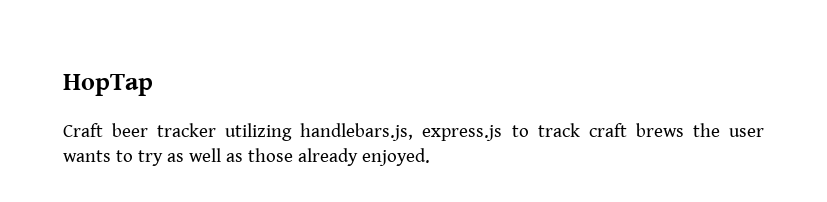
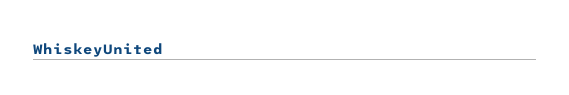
- HopTap
- Craft beer tracker utilizing handlebars.js, express.js to track craft brews the user wants to try as well as those already enjoyed.
+ WhiskeyUnited

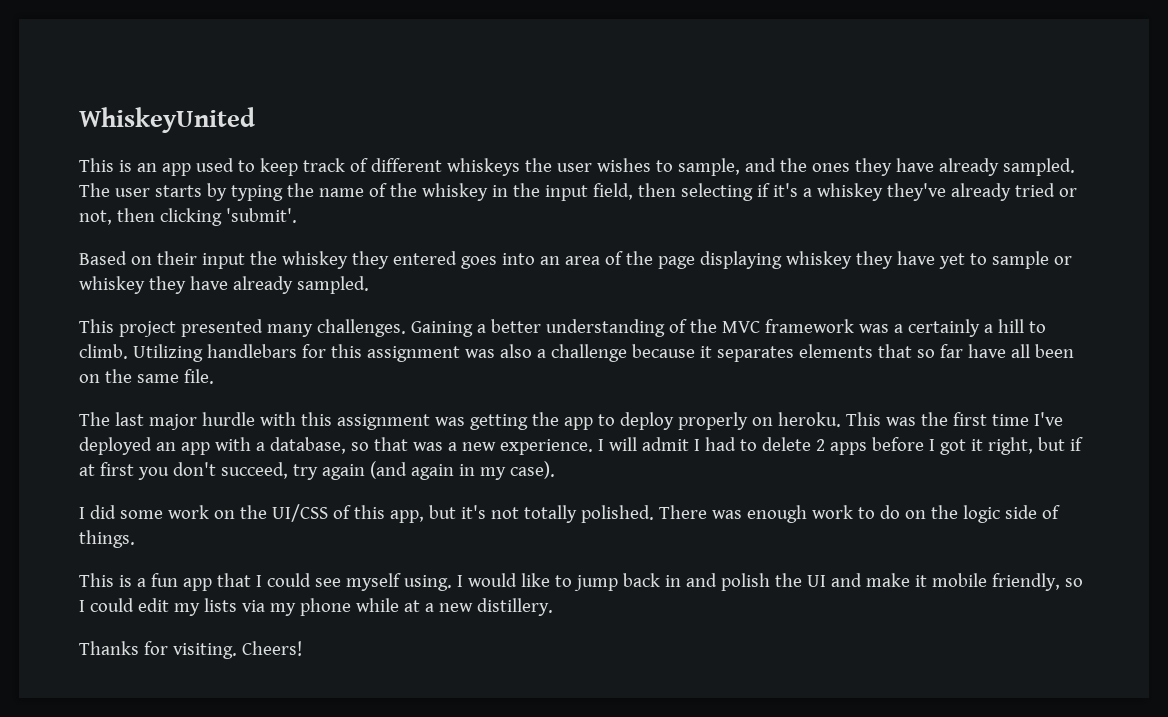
+ This is an app used to keep track of different whiskeys the user wishes to sample, and the ones they have already sampled. The user starts by typing the name of the whiskey in the input field, then selecting if it's a whiskey they've already tried or not, then clicking 'submit'.
+ Based on their input the whiskey they entered goes into an area of the page displaying whiskey they have yet to sample or whiskey they have already sampled.
+ This project presented many challenges. Gaining a better understanding of the MVC framework was a certainly a hill to climb. Utilizing handlebars for this assignment was also a challenge because it separates elements that so far have all been on the same file.
+ The last major hurdle with this assignment was getting the app to deploy properly on heroku. This was the first time I've deployed an app with a database, so that was a new experience. I will admit I had to delete 2 apps before I got it right, but if at first you don't succeed, try again (and again in my case).
+ I did some work on the UI/CSS of this app, but it's not totally polished. There was enough work to do on the logic side of things.
+ This is a fun app that I could see myself using. I would like to jump back in and polish the UI and make it mobile friendly, so I could edit my lists via my phone while at a new distillery.
+ Thanks for visiting. Cheers!

